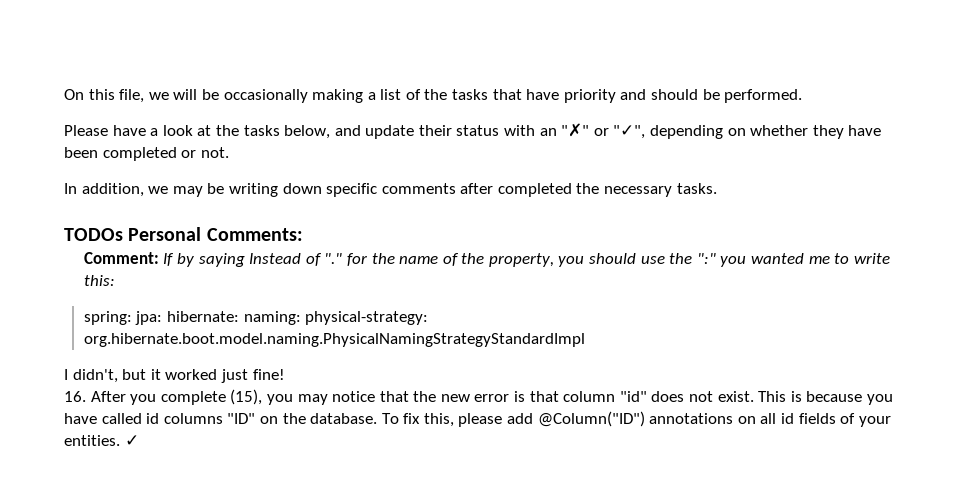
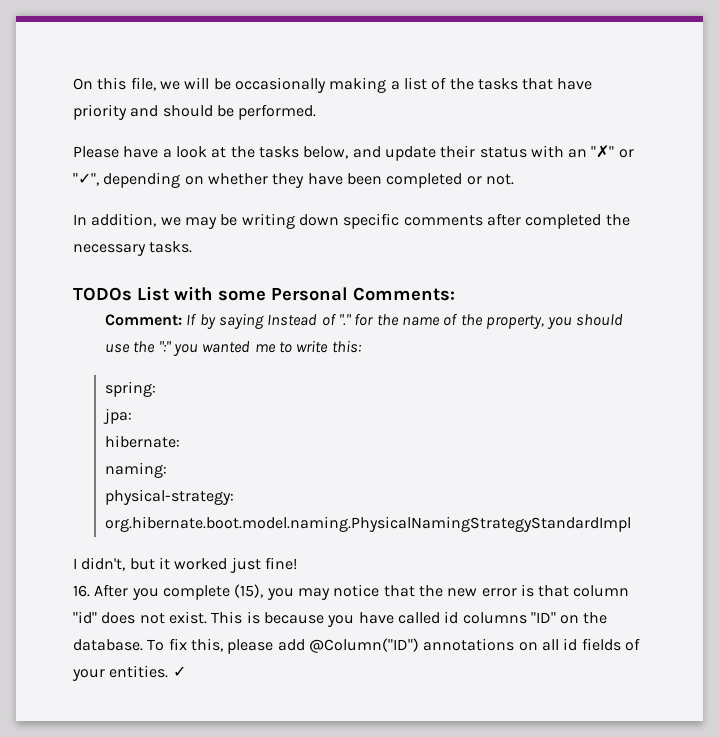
- TODOs Personal Comments:
+ TODOs List with some Personal Comments:
- spring: jpa: hibernate: naming: physical-strategy: org.hibernate.boot.model.naming.PhysicalNamingStrategyStandardImpl
+ spring:
+ jpa:
+ hibernate:
+ naming:
+ physical-strategy: org.hibernate.boot.model.naming.PhysicalNamingStrategyStandardImpl

